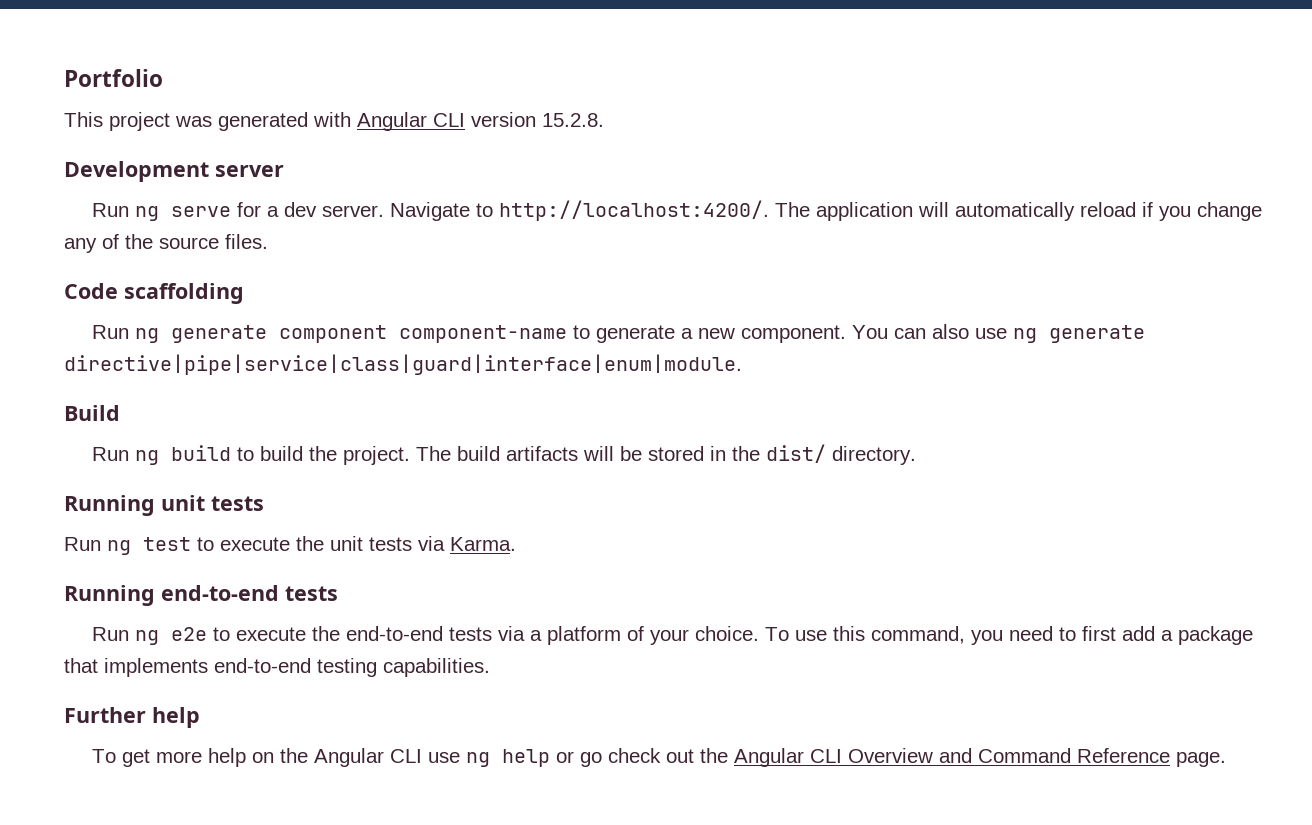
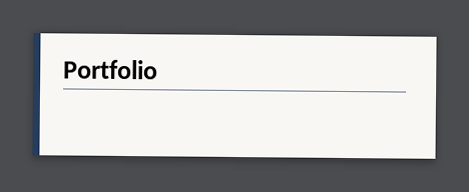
- This project was generated with Angular CLI version 15.2.8.
- Development server
- Run ng serve for a dev server. Navigate to http://localhost:4200/. The application will automatically reload if you change any of the source files.
- Code scaffolding
- Run ng generate component component-name to generate a new component. You can also use ng generate directive|pipe|service|class|guard|interface|enum|module.
- Build
- Run ng build to build the project. The build artifacts will be stored in the dist/ directory.
- Running unit tests
- Run ng test to execute the unit tests via Karma.
- Running end-to-end tests
- Run ng e2e to execute the end-to-end tests via a platform of your choice. To use this command, you need to first add a package that implements end-to-end testing capabilities.
- Further help
- To get more help on the Angular CLI use ng help or go check out the Angular CLI Overview and Command Reference page.

